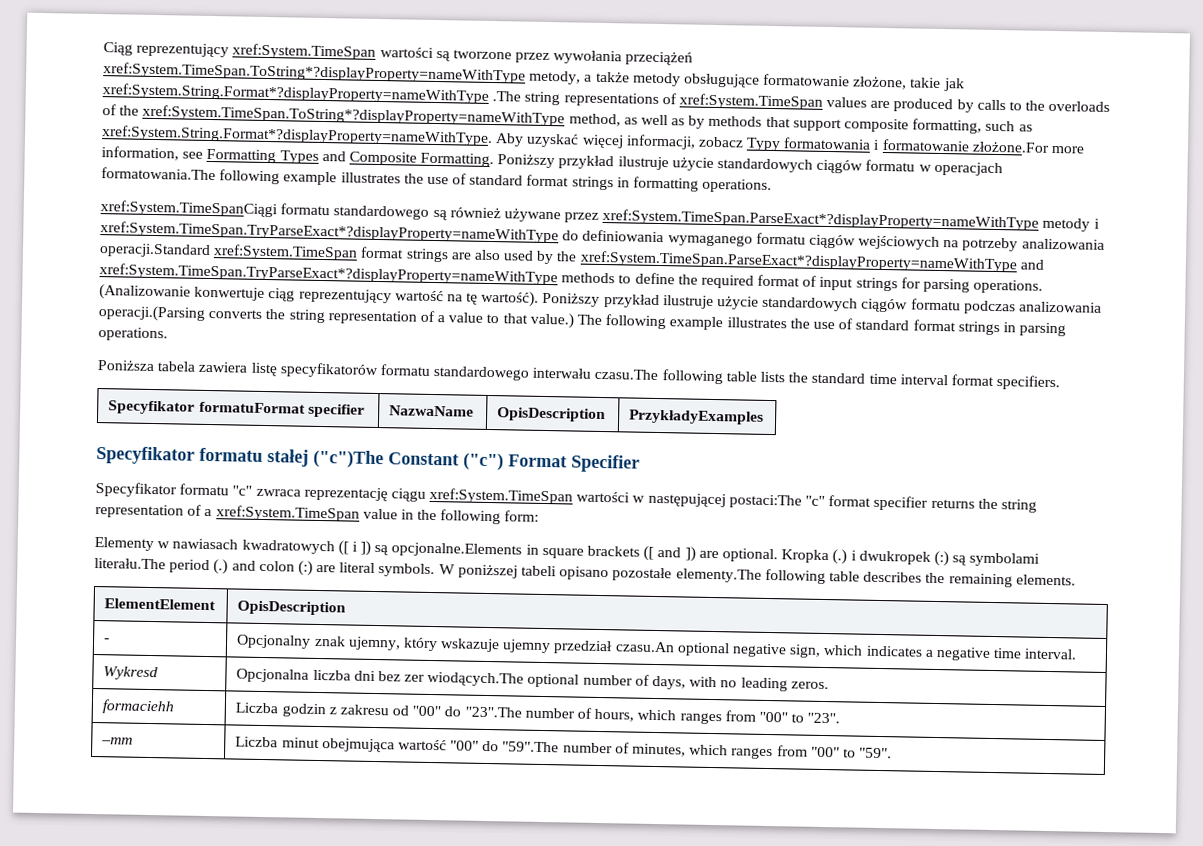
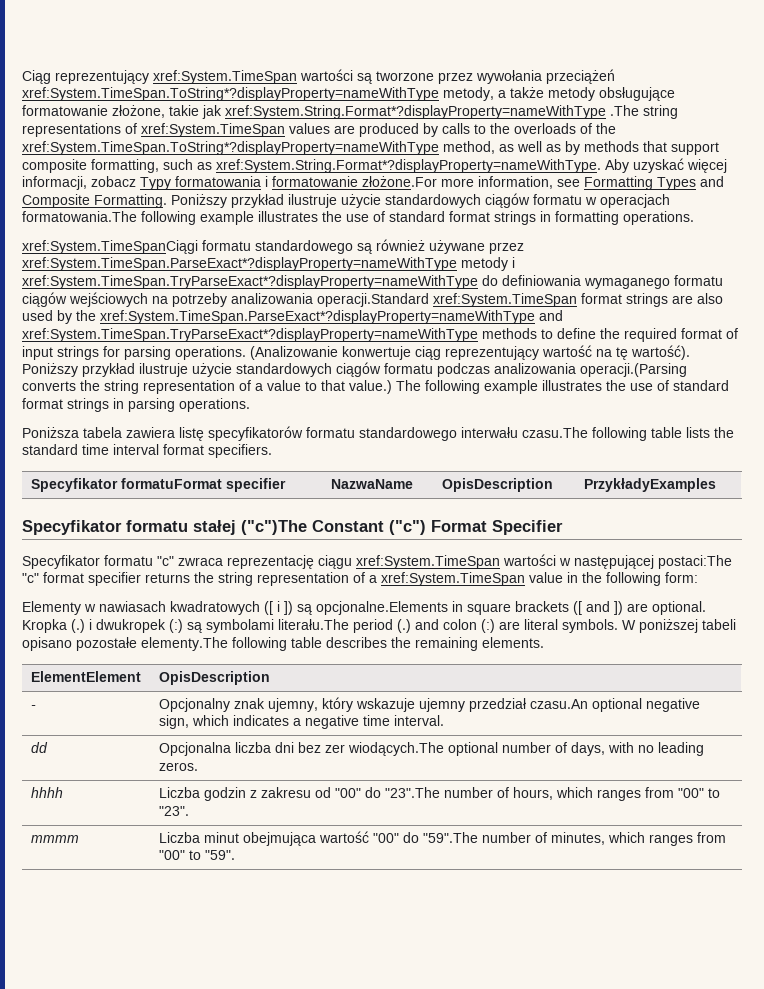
- Wykresd | Opcjonalna liczba dni bez zer wiodących.The optional number of days, with no leading zeros.
+ dd | Opcjonalna liczba dni bez zer wiodących.The optional number of days, with no leading zeros.
- formaciehh | Liczba godzin z zakresu od "00" do "23".The number of hours, which ranges from "00" to "23".
+ hhhh | Liczba godzin z zakresu od "00" do "23".The number of hours, which ranges from "00" to "23".
- –mm | Liczba minut obejmująca wartość "00" do "59".The number of minutes, which ranges from "00" to "59".
+ mmmm | Liczba minut obejmująca wartość "00" do "59".The number of minutes, which ranges from "00" to "59".

